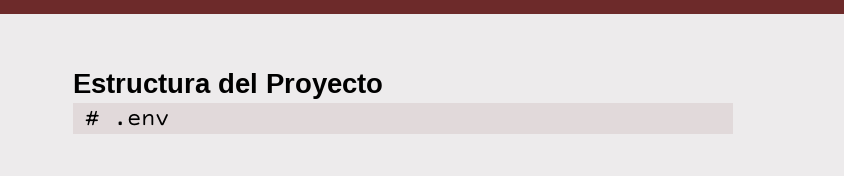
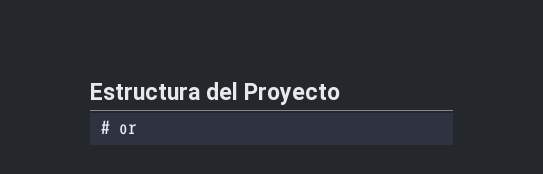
- # .env
+ # or

